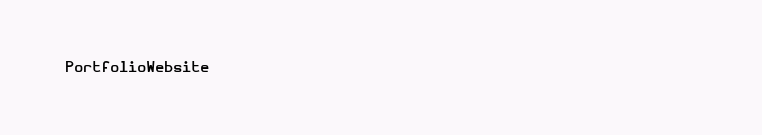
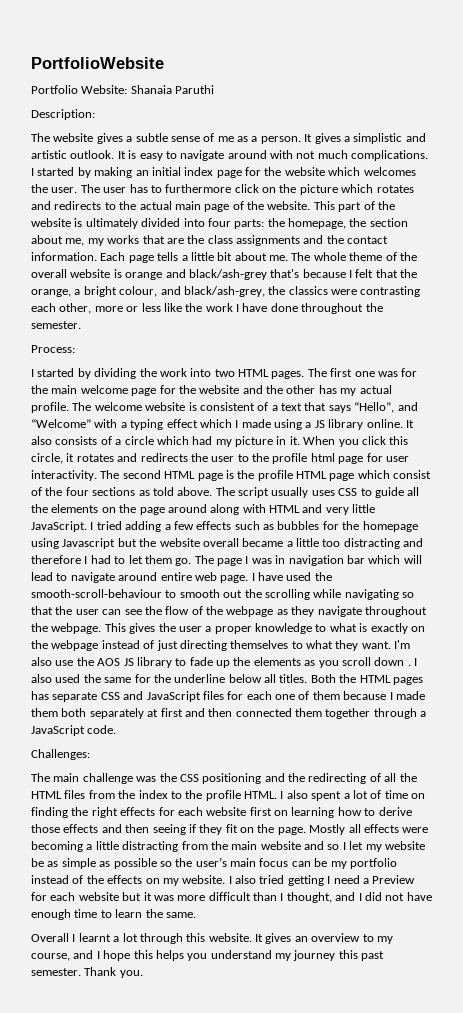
+ Portfolio Website: Shanaia Paruthi
+ Description:
+ The website gives a subtle sense of me as a person. It gives a simplistic and artistic outlook. It is easy to navigate around with not much complications. I started by making an initial index page for the website which welcomes the user. The user has to furthermore click on the picture which rotates and redirects to the actual main page of the website. This part of the website is ultimately divided into four parts: the homepage, the section about me, my works that are the class assignments and the contact information. Each page tells a little bit about me. The whole theme of the overall website is orange and black/ash-grey that's because I felt that the orange, a bright colour, and black/ash-grey, the classics were contrasting each other, more or less like the work I have done throughout the semester.
+ Process:
+ I started by dividing the work into two HTML pages. The first one was for the main welcome page for the website and the other has my actual profile. The welcome website is consistent of a text that says “Hello”, and “Welcome” with a typing effect which I made using a JS library online. It also consists of a circle which had my picture in it. When you click this circle, it rotates and redirects the user to the profile html page for user interactivity. The second HTML page is the profile HTML page which consist of the four sections as told above. The script usually uses CSS to guide all the elements on the page around along with HTML and very little JavaScript. I tried adding a few effects such as bubbles for the homepage using Javascript but the website overall became a little too distracting and therefore I had to let them go. The page I was in navigation bar which will lead to navigate around entire web page. I have used the smooth-scroll-behaviour to smooth out the scrolling while navigating so that the user can see the flow of the webpage as they navigate throughout the webpage. This gives the user a proper knowledge to what is exactly on the webpage instead of just directing themselves to what they want. I'm also use the AOS JS library to fade up the elements as you scroll down . I also used the same for the underline below all titles. Both the HTML pages has separate CSS and JavaScript files for each one of them because I made them both separately at first and then connected them together through a JavaScript code.
+ Challenges:
+ The main challenge was the CSS positioning and the redirecting of all the HTML files from the index to the profile HTML. I also spent a lot of time on finding the right effects for each website first on learning how to derive those effects and then seeing if they fit on the page. Mostly all effects were becoming a little distracting from the main website and so I let my website be as simple as possible so the user’s main focus can be my portfolio instead of the effects on my website. I also tried getting I need a Preview for each website but it was more difficult than I thought, and I did not have enough time to learn the same.
+ Overall I learnt a lot through this website. It gives an overview to my course, and I hope this helps you understand my journey this past semester. Thank you.

